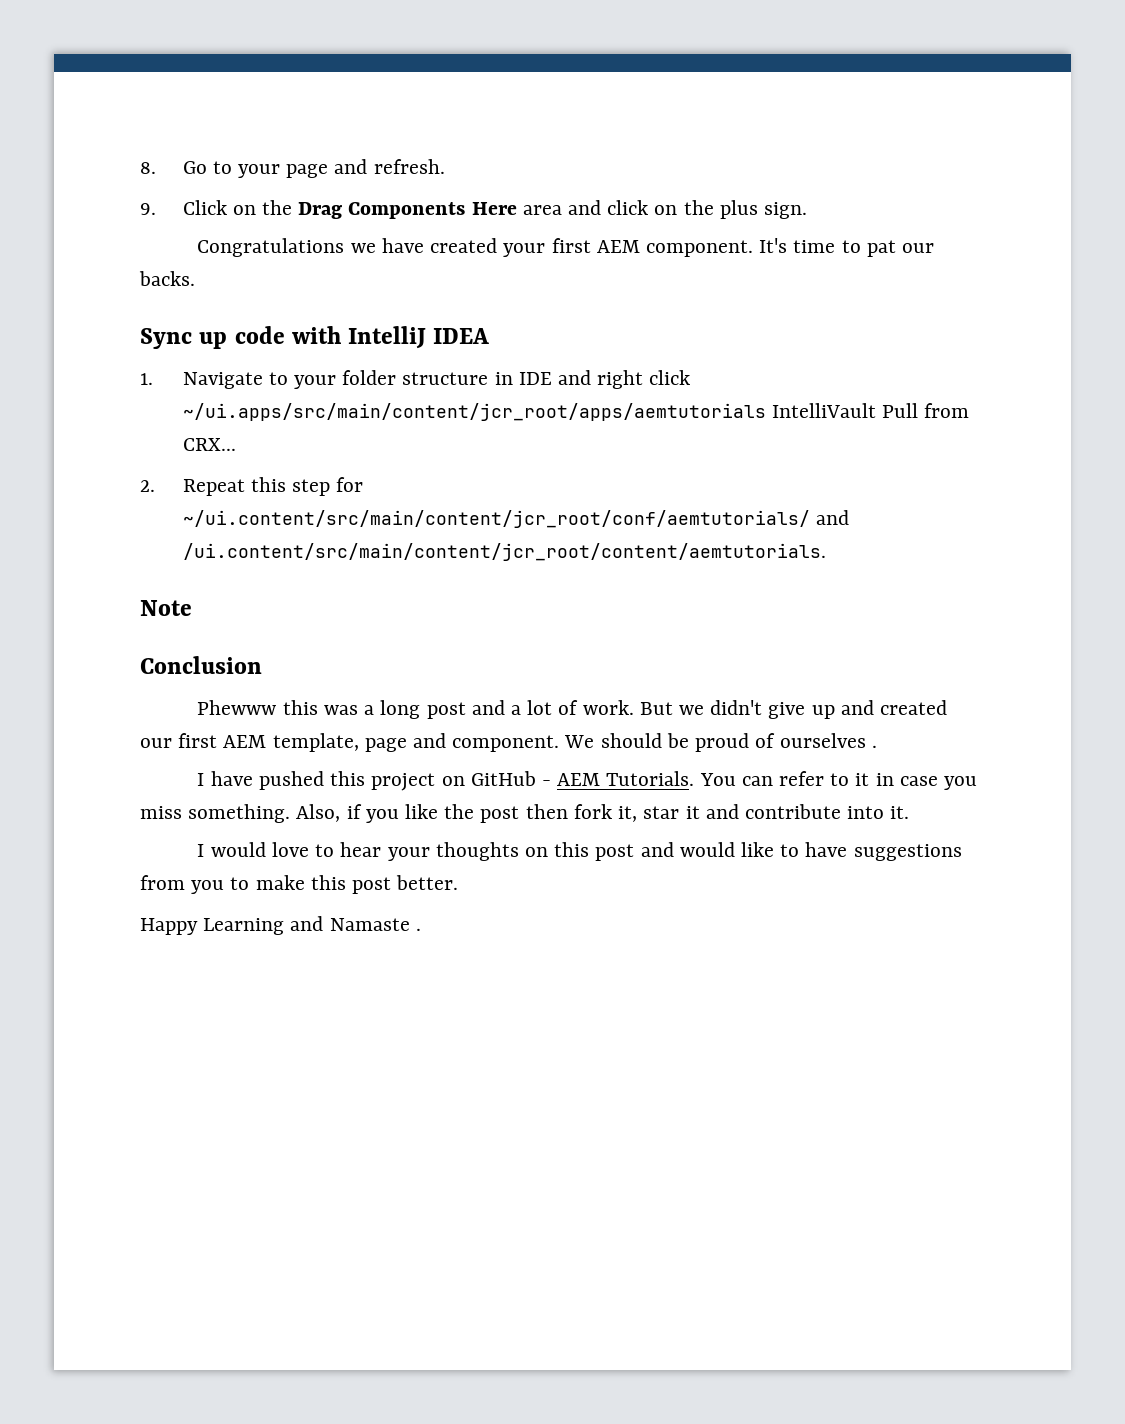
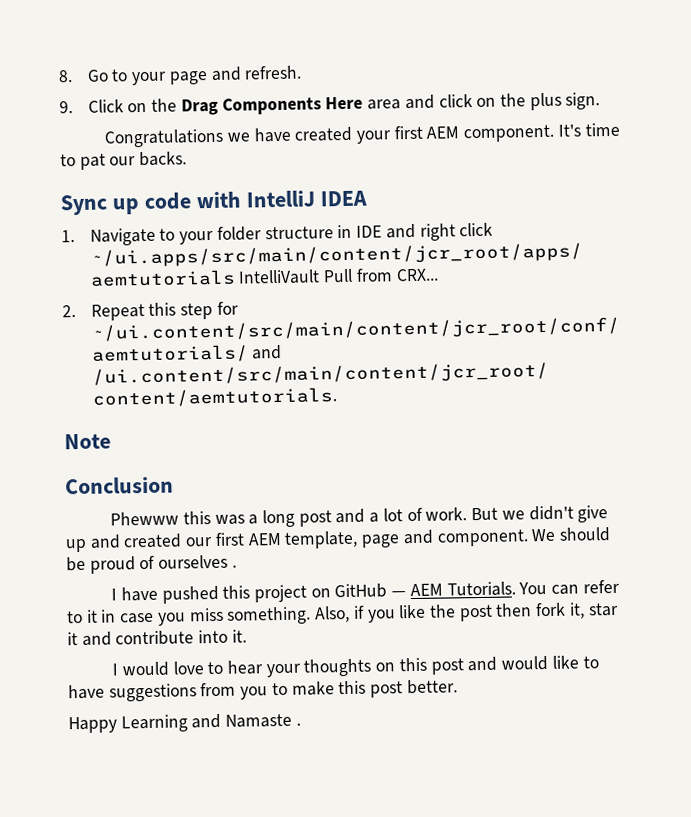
- I have pushed this project on GitHub - AEM Tutorials.
+ I have pushed this project on GitHub — AEM Tutorials.

